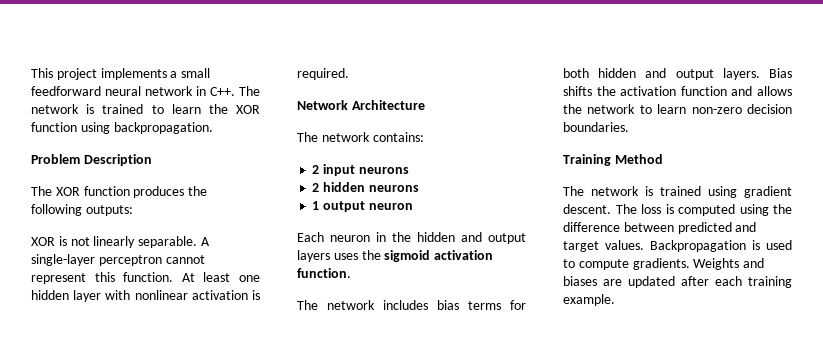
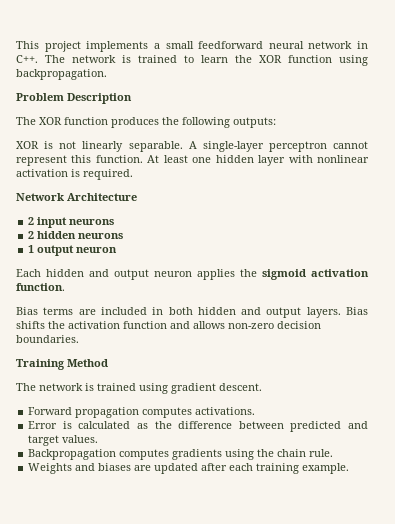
- The network contains:
- Each neuron in the hidden and output layers uses the sigmoid activation function.
+ Each hidden and output neuron applies the sigmoid activation function.
- The network includes bias terms for both hidden and output layers.
+ Bias terms are included in both hidden and output layers.
- Bias shifts the activation function and allows the network to learn non-zero decision boundaries.
+ Bias shifts the activation function and allows non-zero decision boundaries.
- The network is trained using gradient descent. The loss is computed using the difference between predicted and target values. Backpropagation is used to compute gradients. Weights and biases are updated after each training example.
+ The network is trained using gradient descent.
+ Forward propagation computes activations.
+ Error is calculated as the difference between predicted and target values.
+ Backpropagation computes gradients using the chain rule.
+ Weights and biases are updated after each training example.

